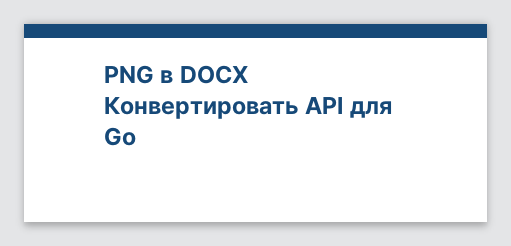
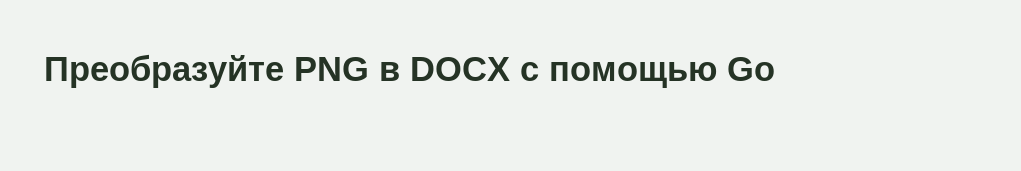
- PNG в DOCX Конвертировать API для Go
+ Преобразуйте PNG в DOCX с помощью Go

